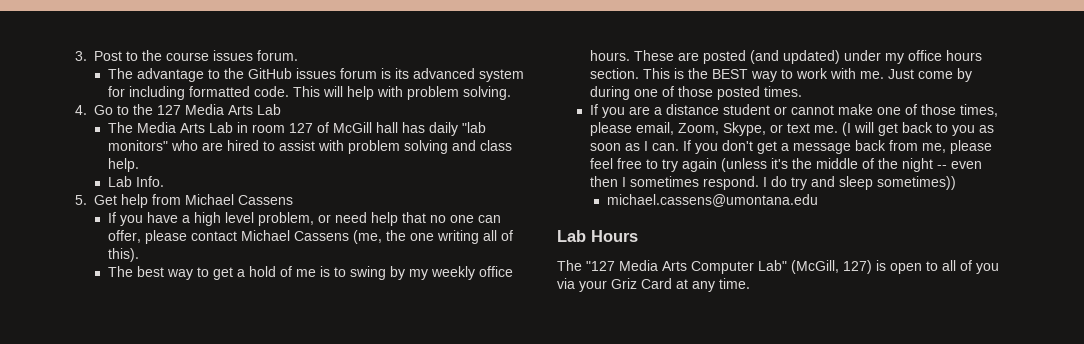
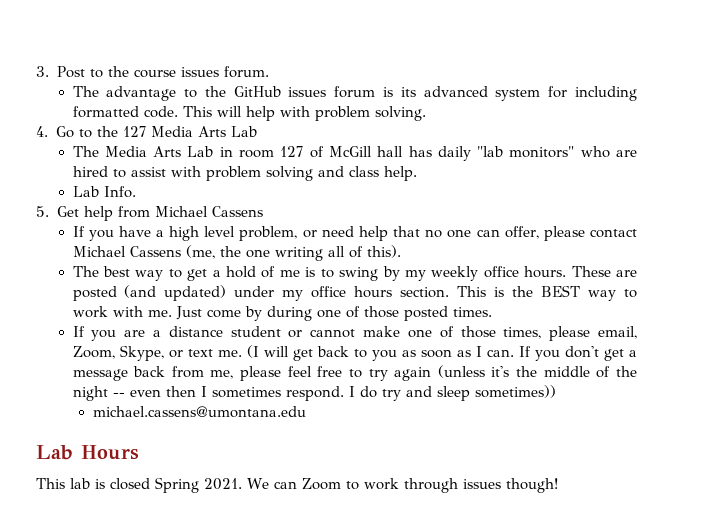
- The "127 Media Arts Computer Lab" (McGill, 127) is open to all of you via your Griz Card at any time.
+ This lab is closed Spring 2021. We can Zoom to work through issues though!

